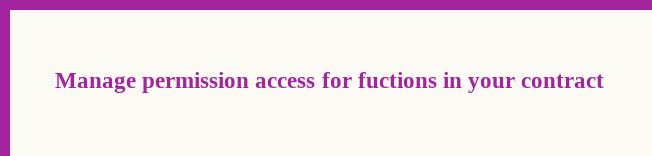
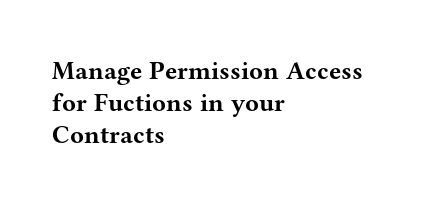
- Manage permission access for fuctions in your contract
+ Manage Permission Access for Fuctions in your Contracts

